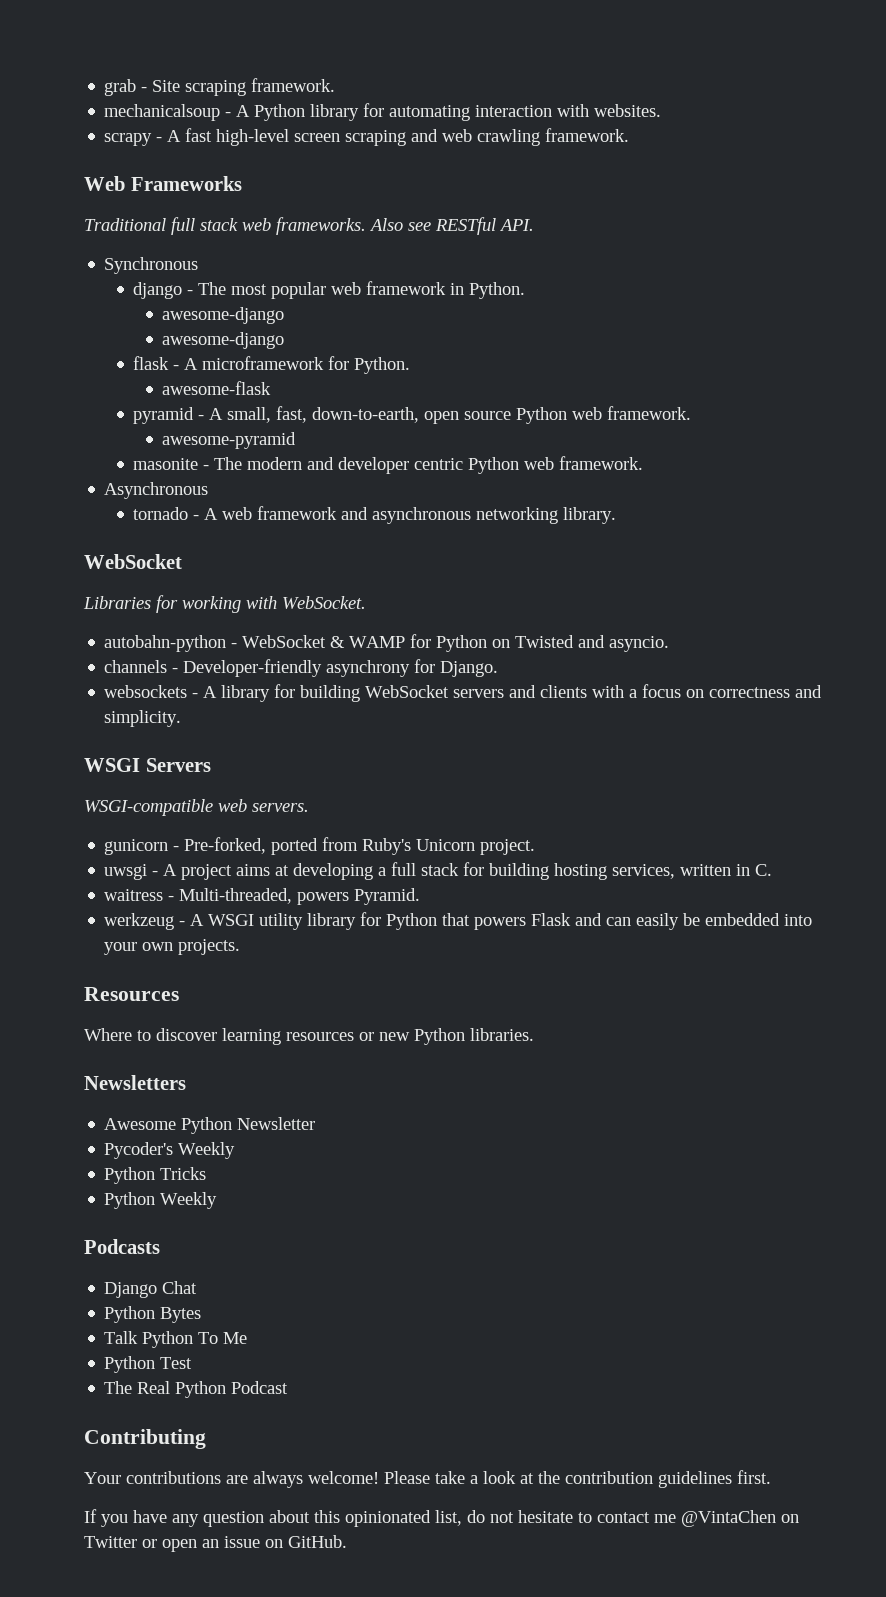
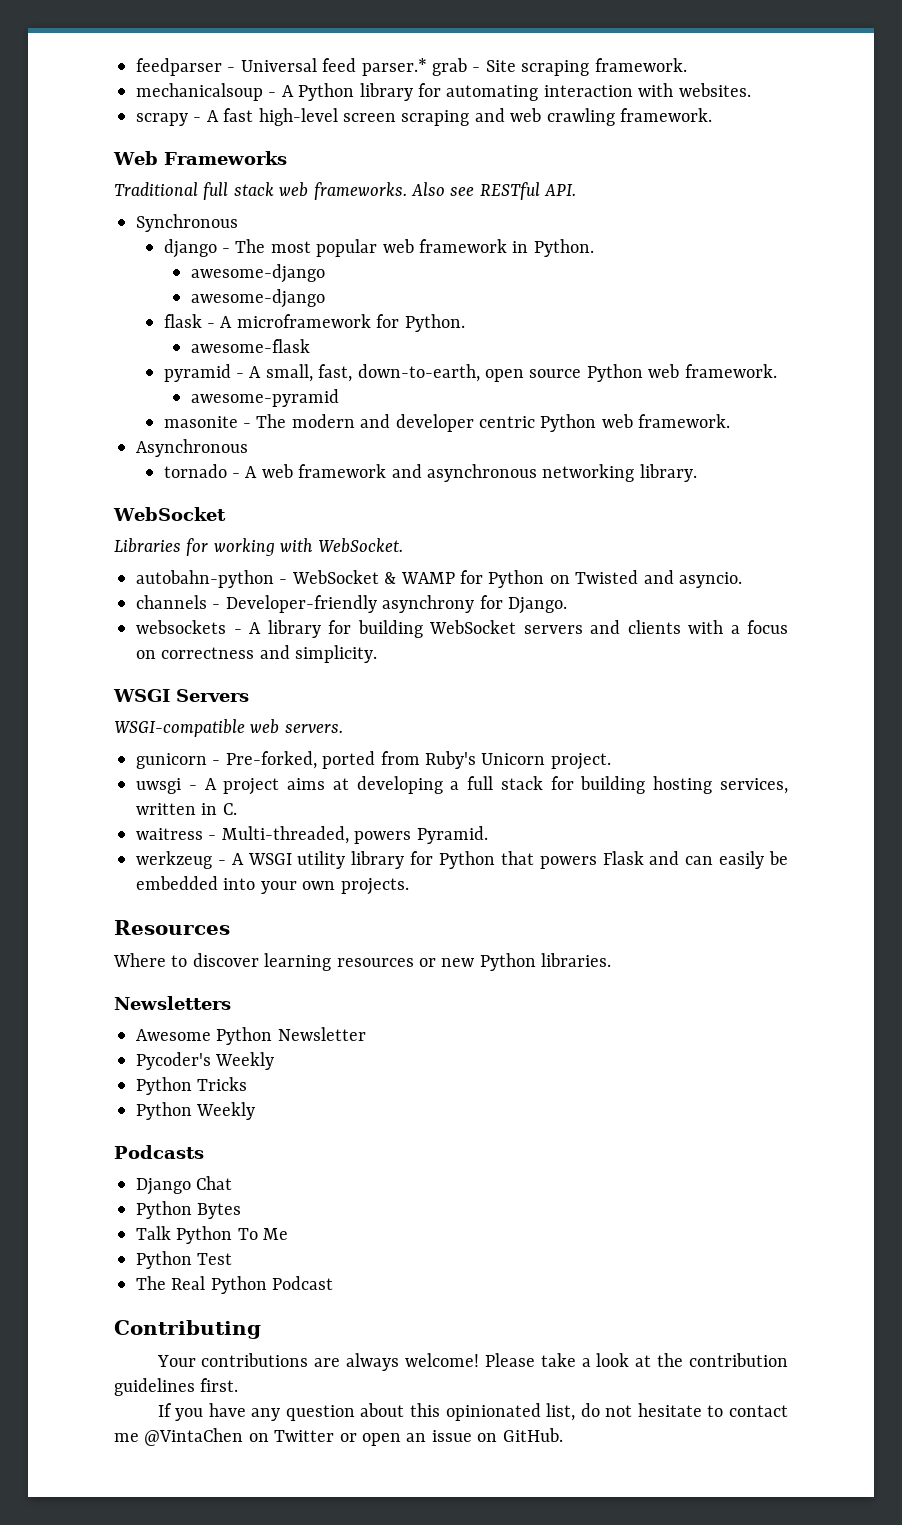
- grab - Site scraping framework.
+ feedparser - Universal feed parser.* grab - Site scraping framework.

